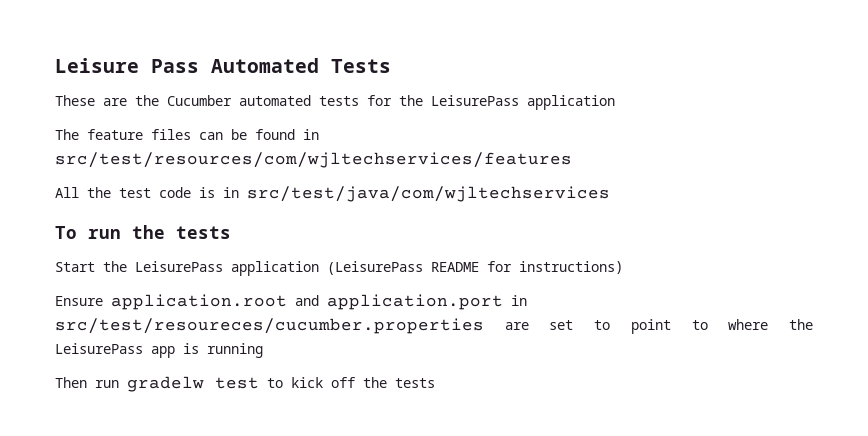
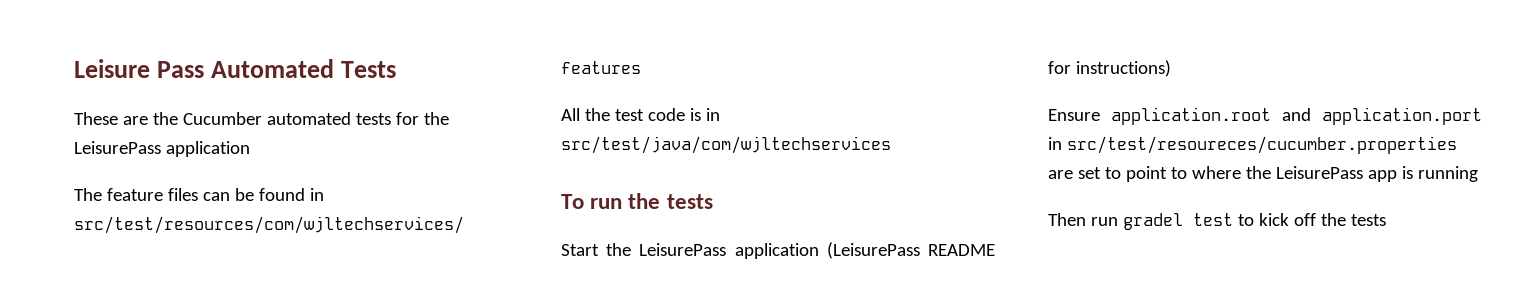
- Then run gradelw test to kick off the tests
+ Then run gradel test to kick off the tests

